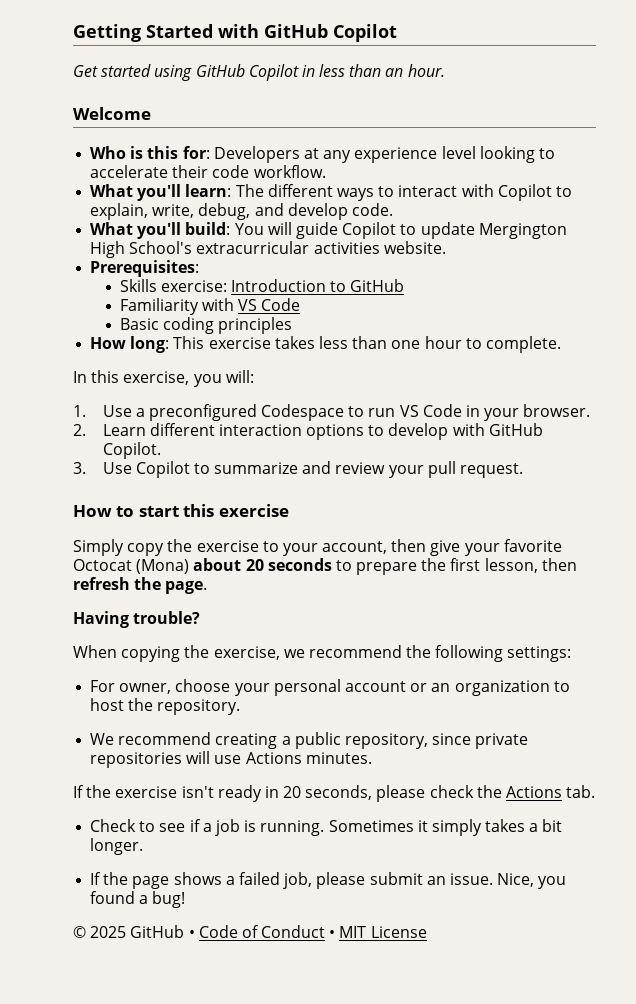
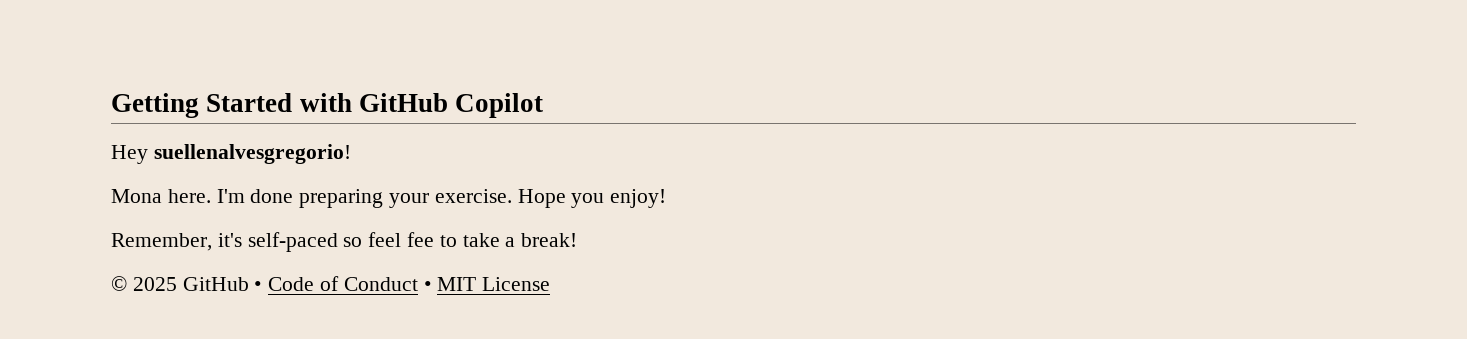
- Get started using GitHub Copilot in less than an hour.
- Welcome
- Who is this for: Developers at any experience level looking to accelerate their code workflow.
- What you'll learn: The different ways to interact with Copilot to explain, write, debug, and develop code.
- What you'll build: You will guide Copilot to update Mergington High School's extracurricular activities website.
- Prerequisites:
- Skills exercise: Introduction to GitHub
- Familiarity with VS Code
- Basic coding principles
- How long: This exercise takes less than one hour to complete.
- In this exercise, you will:
- 1. Use a preconfigured Codespace to run VS Code in your browser.
- 2. Learn different interaction options to develop with GitHub Copilot.
- 3. Use Copilot to summarize and review your pull request.
- How to start this exercise
- Simply copy the exercise to your account, then give your favorite Octocat (Mona) about 20 seconds to prepare the first lesson, then refresh the page.
- Having trouble?
- When copying the exercise, we recommend the following settings:
- For owner, choose your personal account or an organization to host the repository.
- We recommend creating a public repository, since private repositories will use Actions minutes.
- If the exercise isn't ready in 20 seconds, please check the Actions tab.
- Check to see if a job is running. Sometimes it simply takes a bit longer.
- If the page shows a failed job, please submit an issue. Nice, you found a bug!
+ Hey suellenalvesgregorio!
+ Mona here. I'm done preparing your exercise. Hope you enjoy!
+ Remember, it's self-paced so feel fee to take a break!

